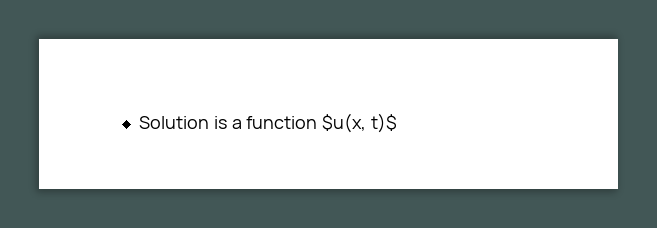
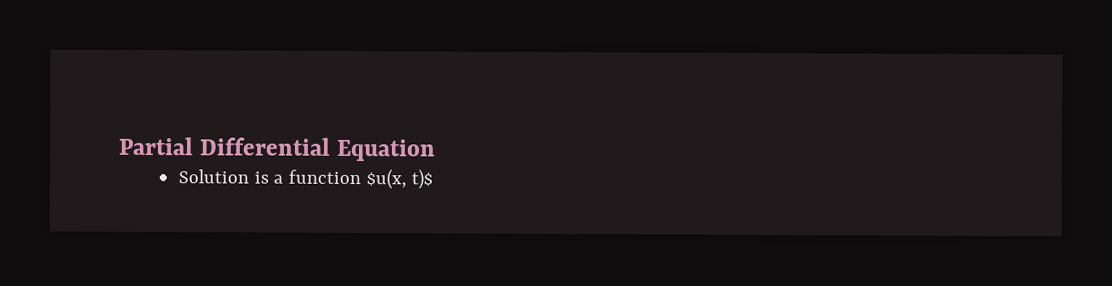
+ Partial Differential Equation

